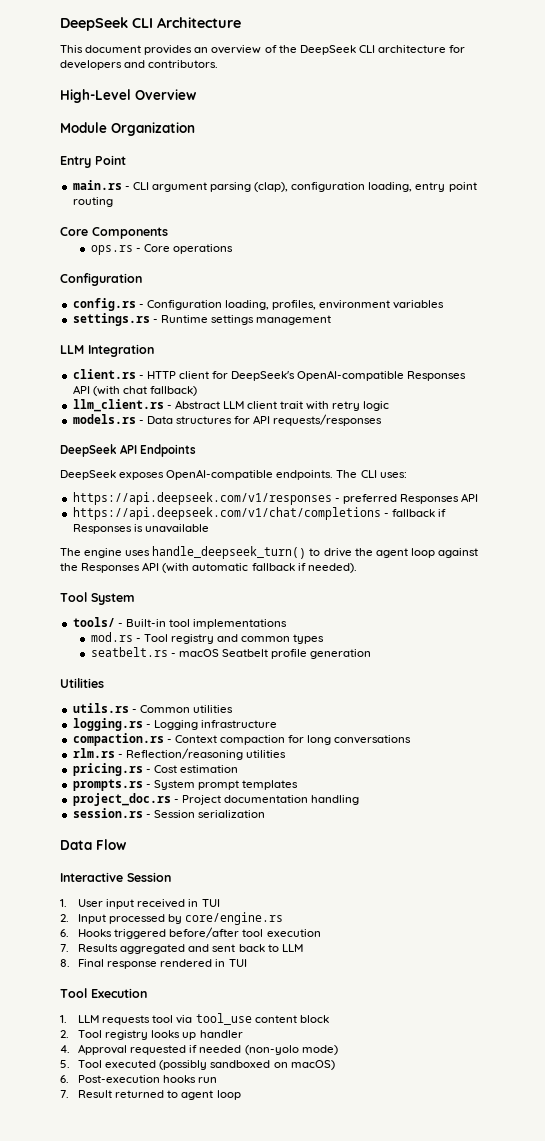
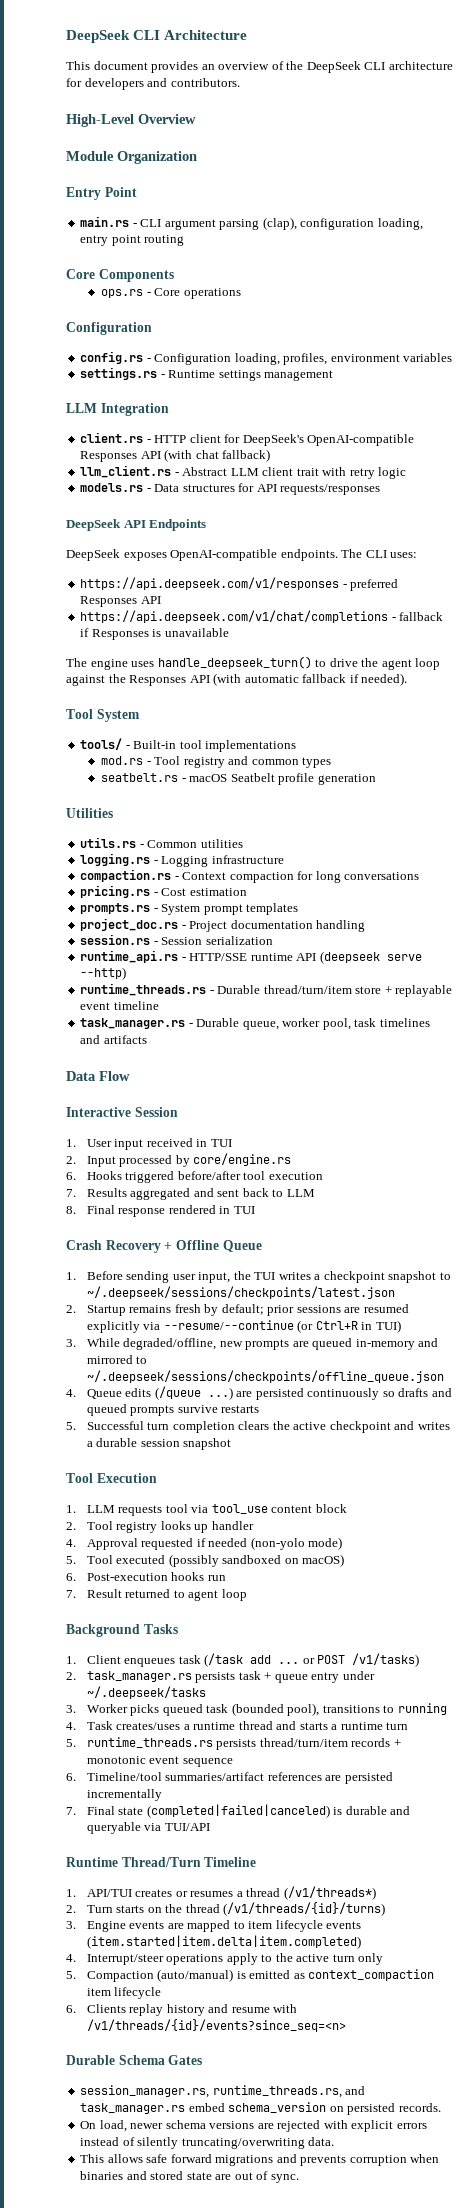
- rlm.rs - Reflection/reasoning utilities
+ runtime_api.rs - HTTP/SSE runtime API (deepseek serve --http)
+ runtime_threads.rs - Durable thread/turn/item store + replayable event timeline
+ task_manager.rs - Durable queue, worker pool, task timelines and artifacts
+ Crash Recovery + Offline Queue
+ 1. Before sending user input, the TUI writes a checkpoint snapshot to ~/.deepseek/sessions/checkpoints/latest.json
+ 2. Startup remains fresh by default; prior sessions are resumed explicitly via --resume/--continue (or Ctrl+R in TUI)
+ 3. While degraded/offline, new prompts are queued in-memory and mirrored to ~/.deepseek/sessions/checkpoints/offline_queue.json
+ 4. Queue edits (/queue ...) are persisted continuously so drafts and queued prompts survive restarts
+ 5. Successful turn completion clears the active checkpoint and writes a durable session snapshot
+ Background Tasks
+ 1. Client enqueues task (/task add ... or POST /v1/tasks)
+ 2. task_manager.rs persists task + queue entry under ~/.deepseek/tasks
+ 3. Worker picks queued task (bounded pool), transitions to running
+ 4. Task creates/uses a runtime thread and starts a runtime turn
+ 5. runtime_threads.rs persists thread/turn/item records + monotonic event sequence
+ 6. Timeline/tool summaries/artifact references are persisted incrementally
+ 7. Final state (completed|failed|canceled) is durable and queryable via TUI/API
+ Runtime Thread/Turn Timeline
+ 1. API/TUI creates or resumes a thread (/v1/threads*)
+ 2. Turn starts on the thread (/v1/threads/{id}/turns)
+ 3. Engine events are mapped to item lifecycle events (item.started|item.delta|item.completed)
+ 4. Interrupt/steer operations apply to the active turn only
+ 5. Compaction (auto/manual) is emitted as context_compaction item lifecycle
+ 6. Clients replay history and resume with /v1/threads/{id}/events?since_seq=<n>
+ Durable Schema Gates
+ session_manager.rs, runtime_threads.rs, and task_manager.rs embed schema_version on persisted records.
+ On load, newer schema versions are rejected with explicit errors instead of silently truncating/overwriting data.
+ This allows safe forward migrations and prevents corruption when binaries and stored state are out of sync.

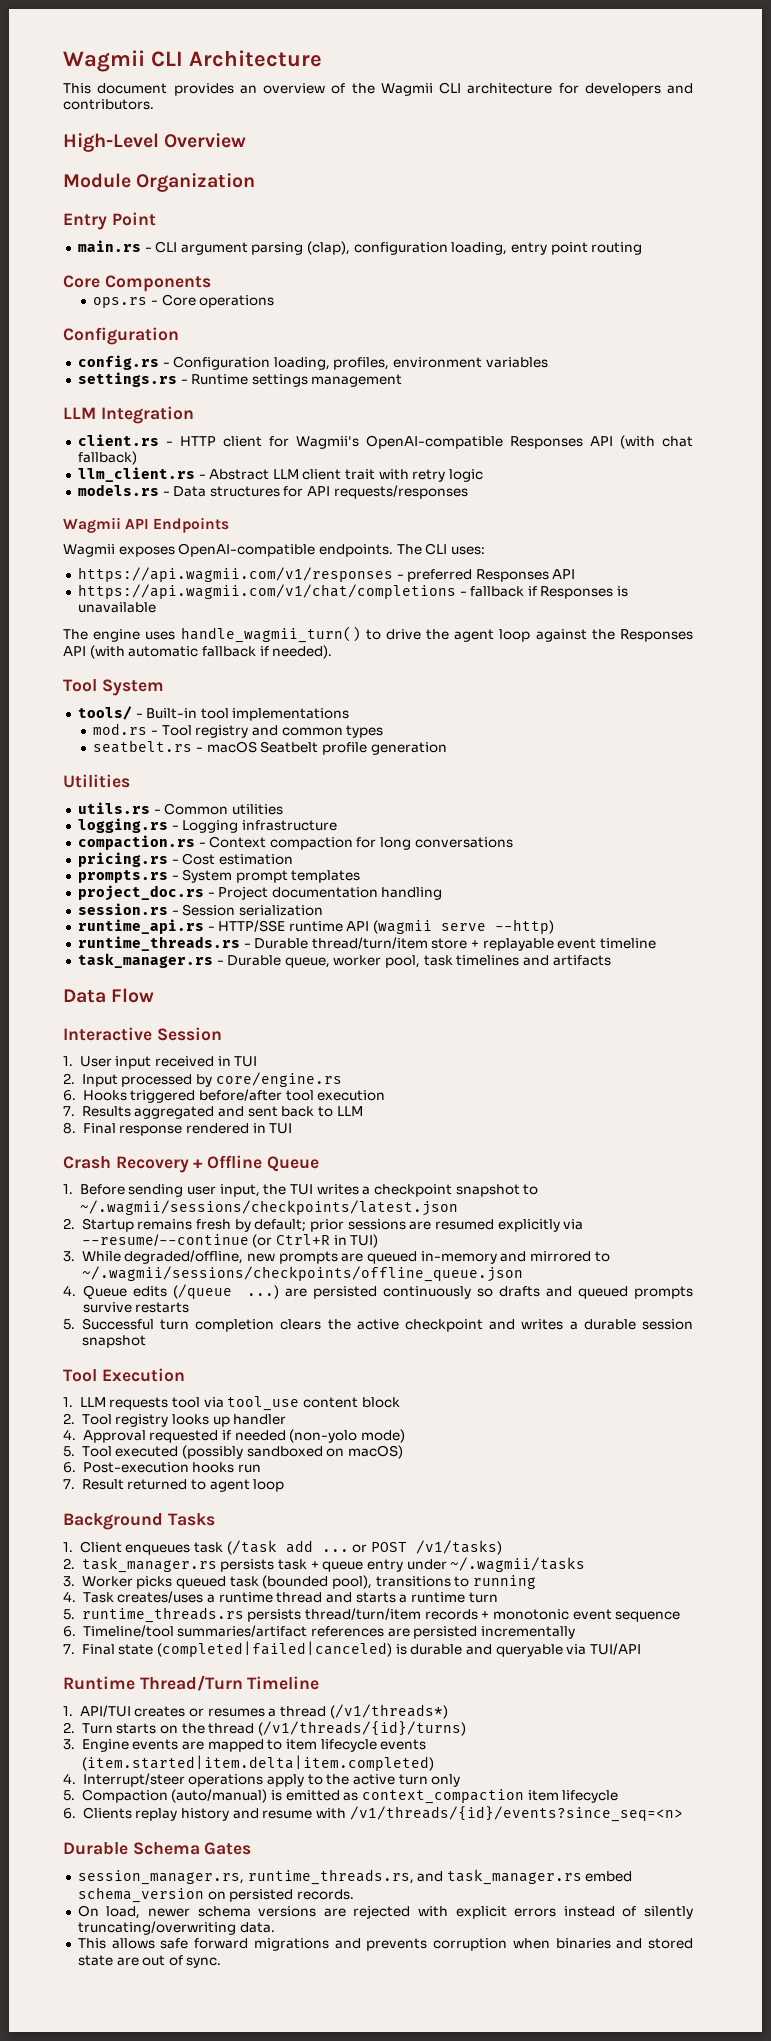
- DeepSeek CLI Architecture
+ Wagmii CLI Architecture
- This document provides an overview of the DeepSeek CLI architecture for developers and contributors.
+ This document provides an overview of the Wagmii CLI architecture for developers and contributors.
- client.rs - HTTP client for DeepSeek's OpenAI-compatible Responses API (with chat fallback)
+ client.rs - HTTP client for Wagmii's OpenAI-compatible Responses API (with chat fallback)
- DeepSeek API Endpoints
+ Wagmii API Endpoints
- DeepSeek exposes OpenAI-compatible endpoints.
+ Wagmii exposes OpenAI-compatible endpoints.
- https://api.deepseek.com/v1/responses - preferred Responses API
+ https://api.wagmii.com/v1/responses - preferred Responses API
- https://api.deepseek.com/v1/chat/completions - fallback if Responses is unavailable
+ https://api.wagmii.com/v1/chat/completions - fallback if Responses is unavailable
- The engine uses handle_deepseek_turn() to drive the agent loop against the Responses API (with automatic fallback if needed).
+ The engine uses handle_wagmii_turn() to drive the agent loop against the Responses API (with automatic fallback if needed).
- runtime_api.rs - HTTP/SSE runtime API (deepseek serve --http)
+ runtime_api.rs - HTTP/SSE runtime API (wagmii serve --http)
- 1. Before sending user input, the TUI writes a checkpoint snapshot to ~/.deepseek/sessions/checkpoints/latest.json
+ 1. Before sending user input, the TUI writes a checkpoint snapshot to ~/.wagmii/sessions/checkpoints/latest.json
- 3. While degraded/offline, new prompts are queued in-memory and mirrored to ~/.deepseek/sessions/checkpoints/offline_queue.json
+ 3. While degraded/offline, new prompts are queued in-memory and mirrored to ~/.wagmii/sessions/checkpoints/offline_queue.json
- 2. task_manager.rs persists task + queue entry under ~/.deepseek/tasks
+ 2. task_manager.rs persists task + queue entry under ~/.wagmii/tasks

